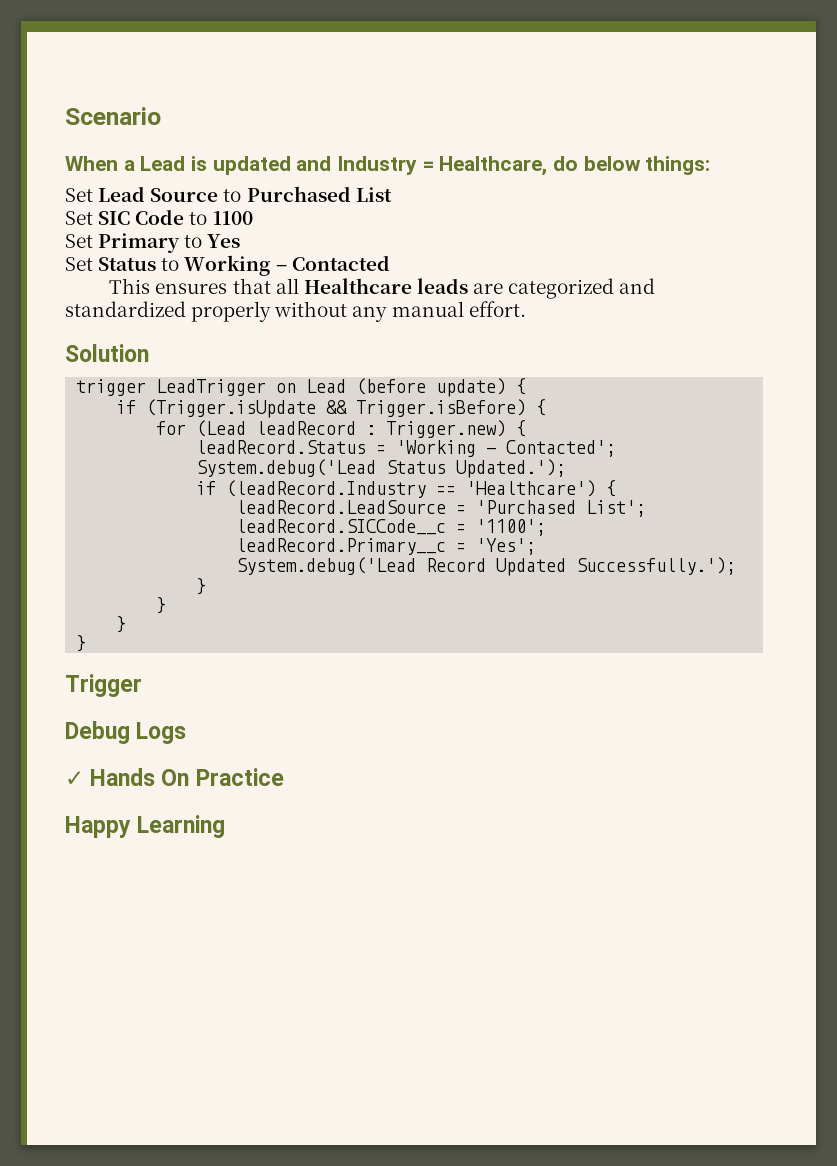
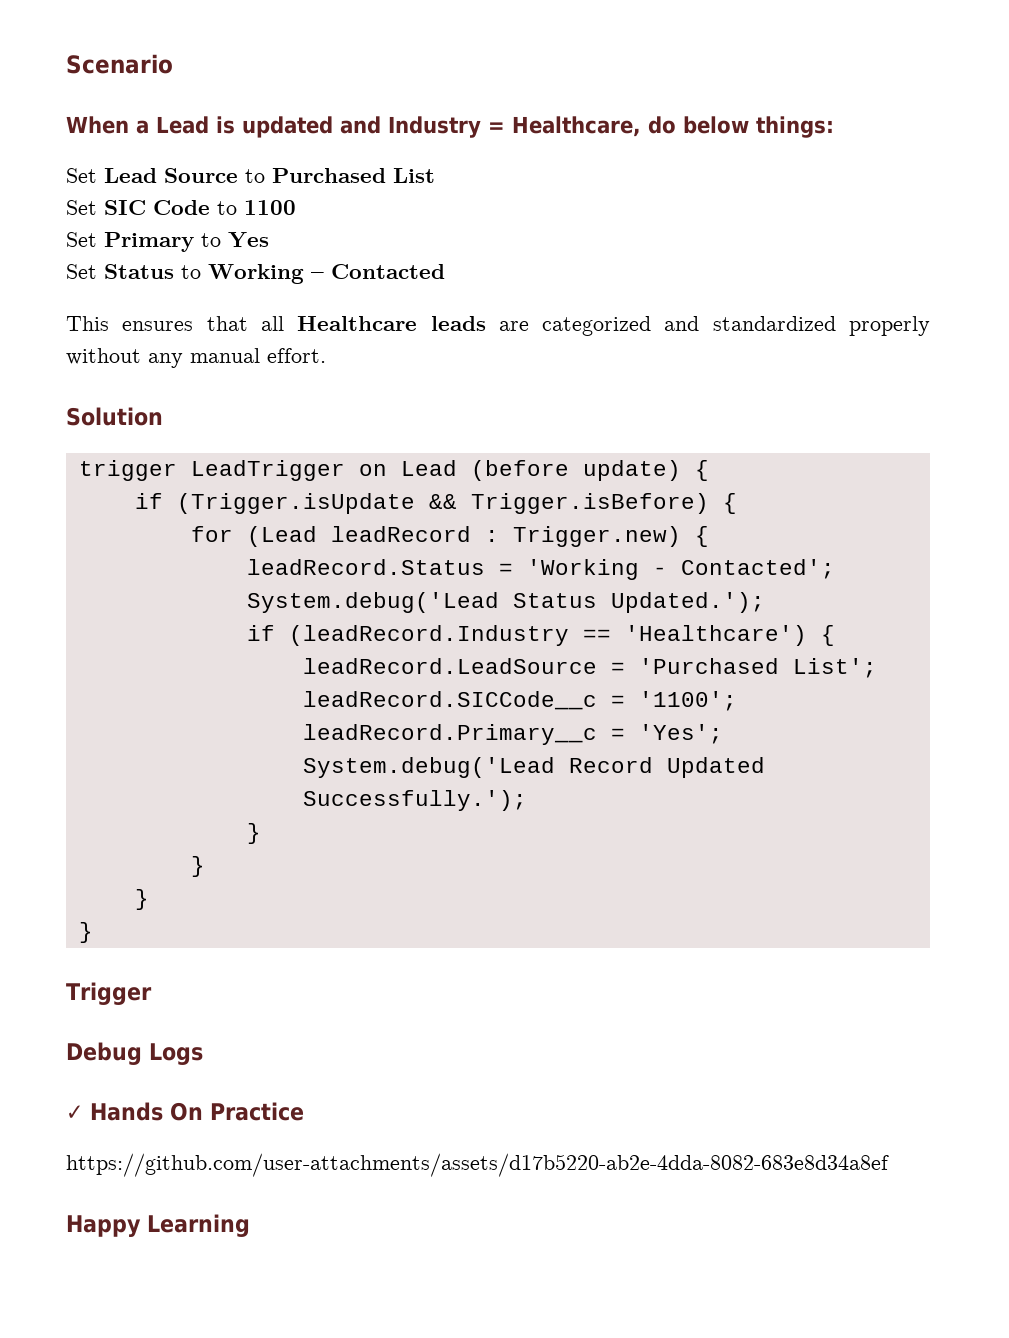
+ https://github.com/user-attachments/assets/d17b5220-ab2e-4dda-8082-683e8d34a8ef

